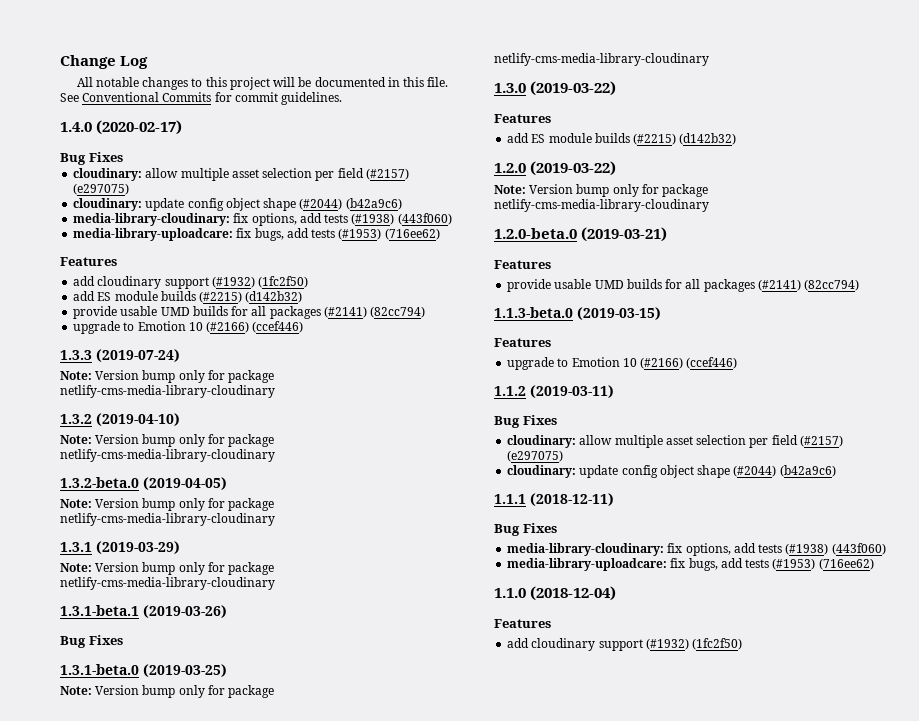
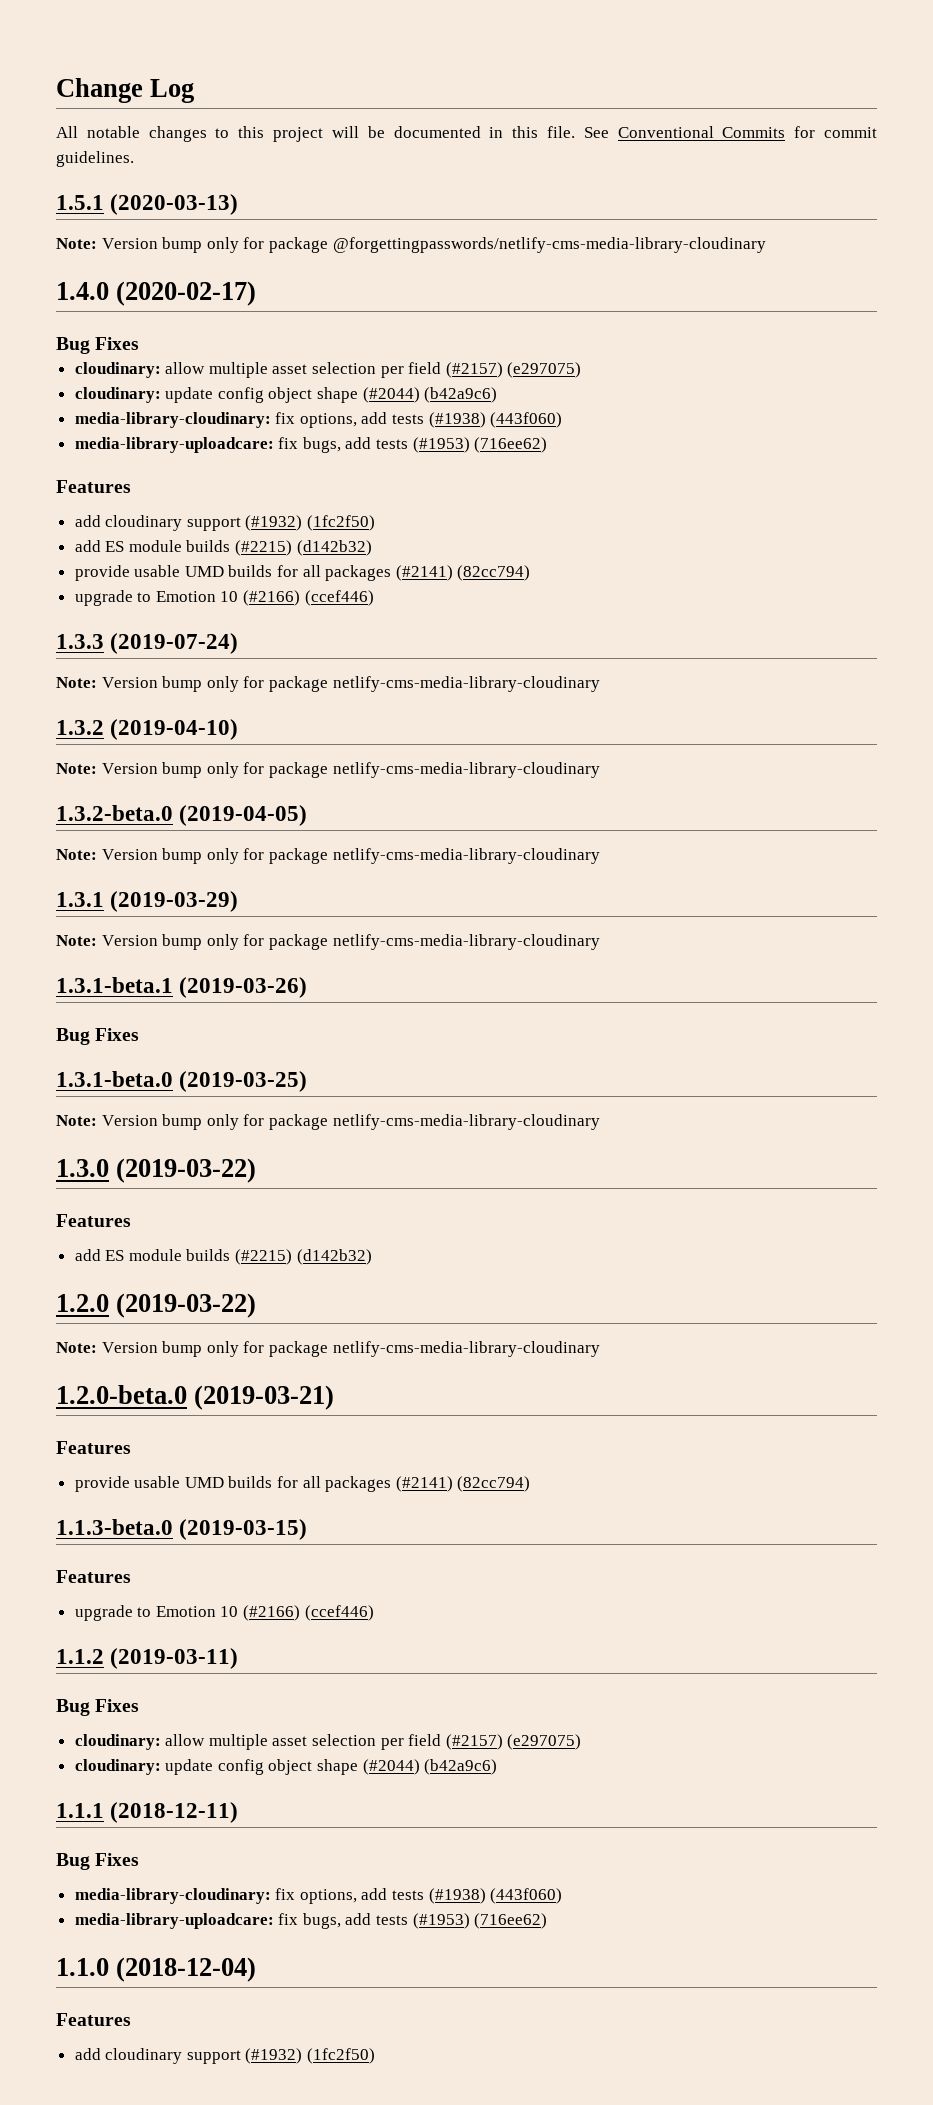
+ 1.5.1 (2020-03-13)
+ Note: Version bump only for package @forgettingpasswords/netlify-cms-media-library-cloudinary

